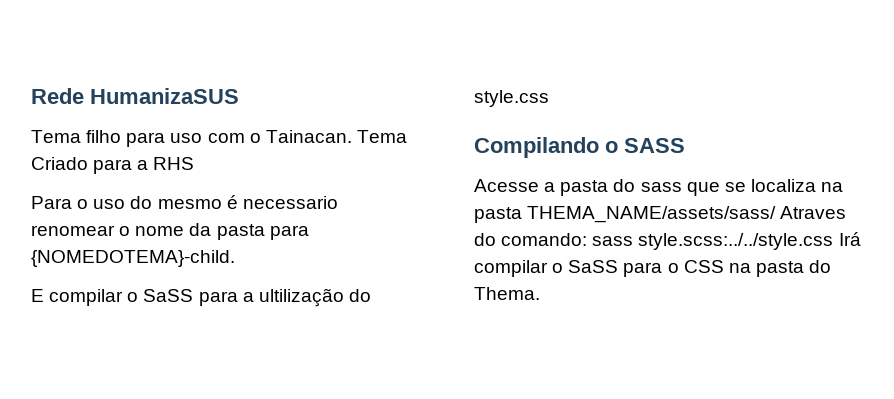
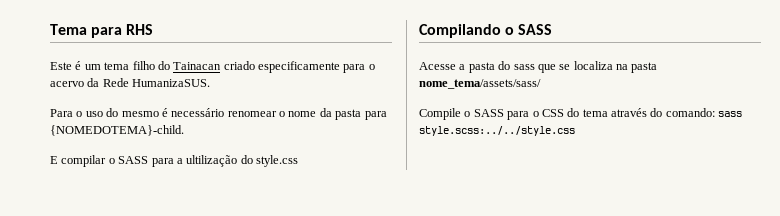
- Rede HumanizaSUS
- Tema filho para uso com o Tainacan. Tema Criado para a RHS
+ Tema para RHS
+ Este é um tema filho do Tainacan criado especificamente para o acervo da Rede HumanizaSUS.
- Para o uso do mesmo é necessario renomear o nome da pasta para {NOMEDOTEMA}-child.
+ Para o uso do mesmo é necessário renomear o nome da pasta para {NOMEDOTEMA}-child.
- E compilar o SaSS para a ultilização do style.css
+ E compilar o SASS para a ultilização do style.css
- Acesse a pasta do sass que se localiza na pasta THEMA_NAME/assets/sass/ Atraves do comando: sass style.scss:../../style.css Irá compilar o SaSS para o CSS na pasta do Thema.
+ Acesse a pasta do sass que se localiza na pasta nome_tema/assets/sass/
+ Compile o SASS para o CSS do tema através do comando: sass style.scss:../../style.css

